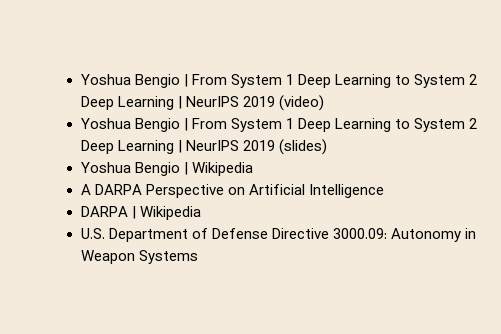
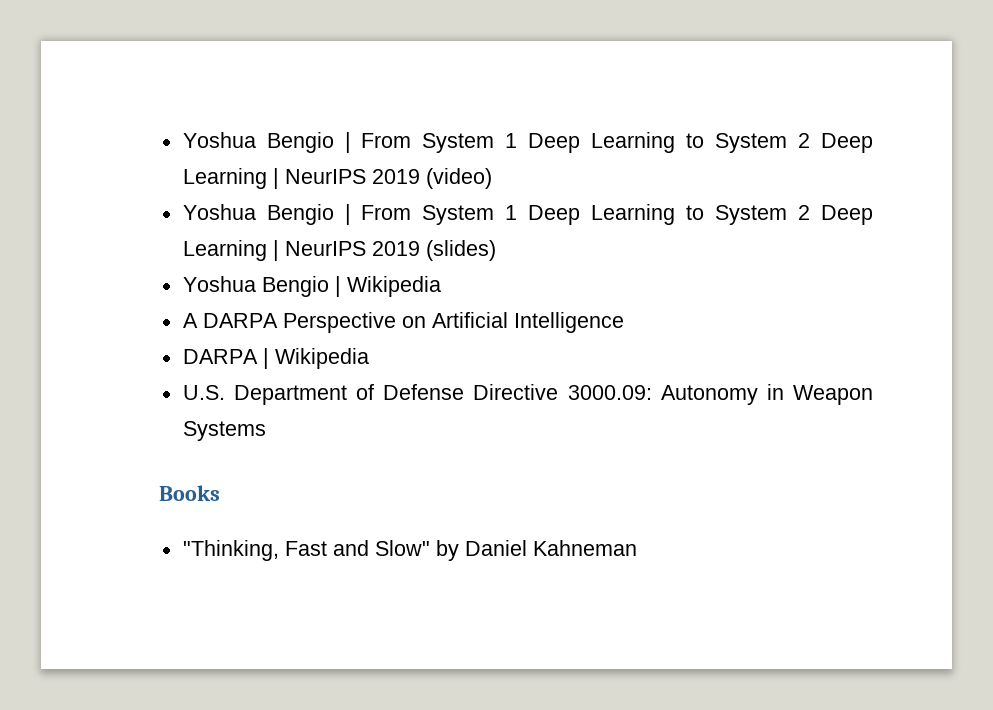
+ Books
+ "Thinking, Fast and Slow" by Daniel Kahneman

